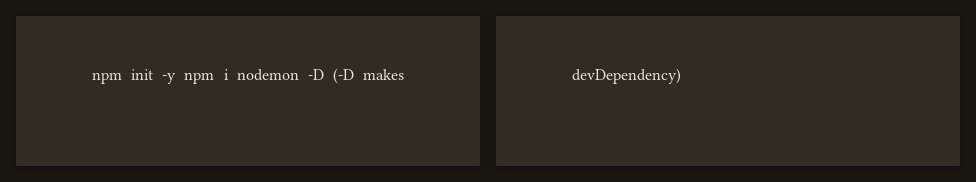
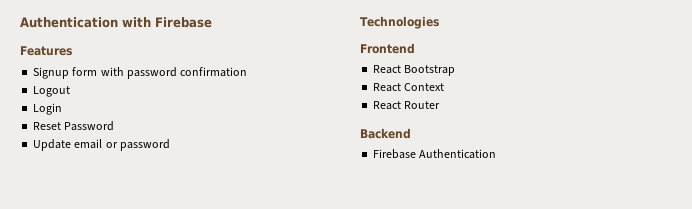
- npm init -y npm i nodemon -D (-D makes devDependency)
+ Authentication with Firebase
+ Features
+ Signup form with password confirmation
+ Logout
+ Login
+ Reset Password
+ Update email or password
+ Technologies
+ Frontend
+ React Bootstrap
+ React Context
+ React Router
+ Backend
+ Firebase Authentication

